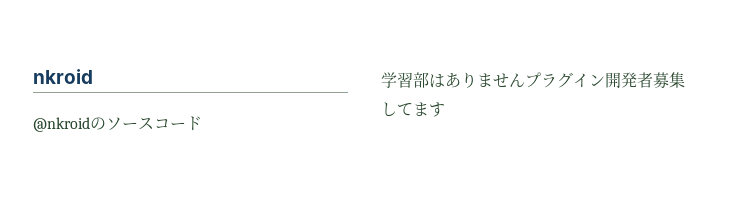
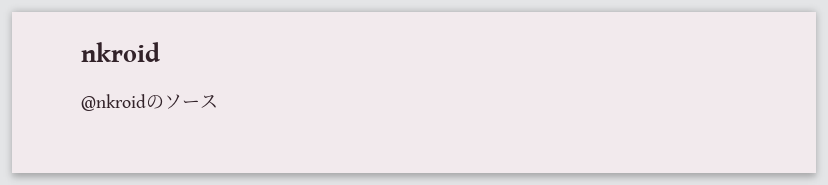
- @nkroidのソースコード
- 学習部はありませんプラグイン開発者募集してます
+ @nkroidのソース

